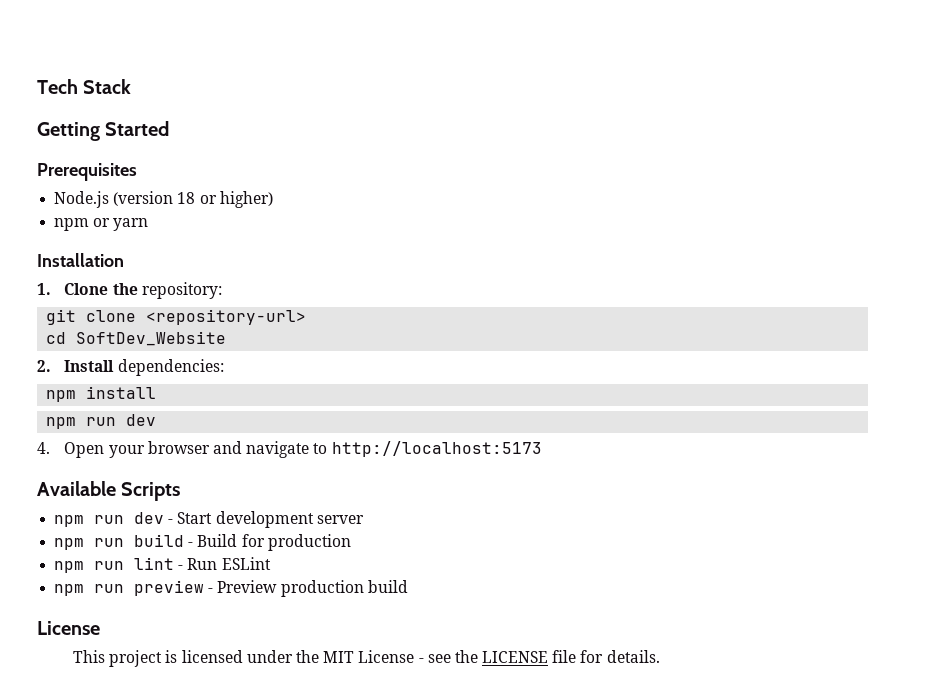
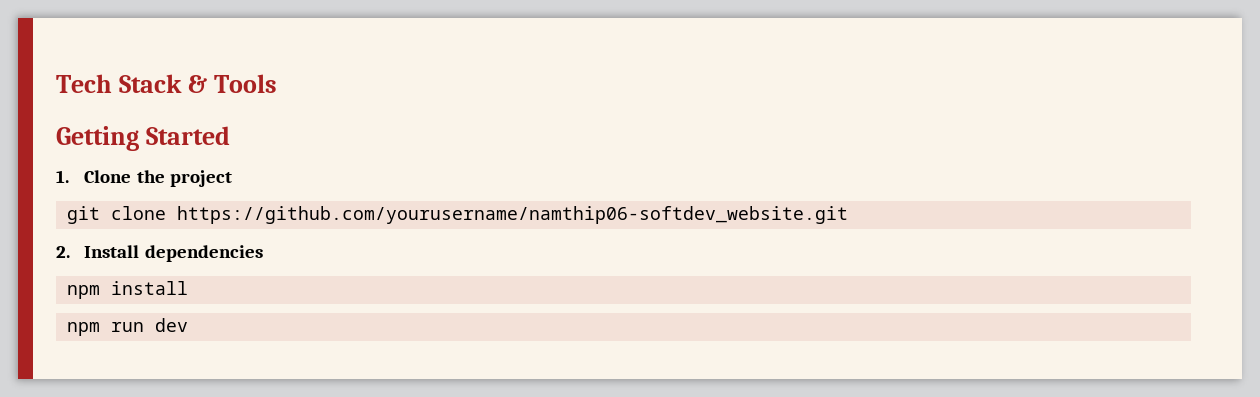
- Tech Stack
+ Tech Stack & Tools
- Prerequisites
- Node.js (version 18 or higher)
- npm or yarn
- Installation
- 1. Clone the repository:
+ 1. Clone the project
- git clone <repository-url>
- cd SoftDev_Website
+ git clone https://github.com/yourusername/namthip06-softdev_website.git
- 2. Install dependencies:
+ 2. Install dependencies
- 4. Open your browser and navigate to http://localhost:5173
- Available Scripts
- npm run dev - Start development server
- npm run build - Build for production
- npm run lint - Run ESLint
- npm run preview - Preview production build
- License
- This project is licensed under the MIT License - see the LICENSE file for details.

